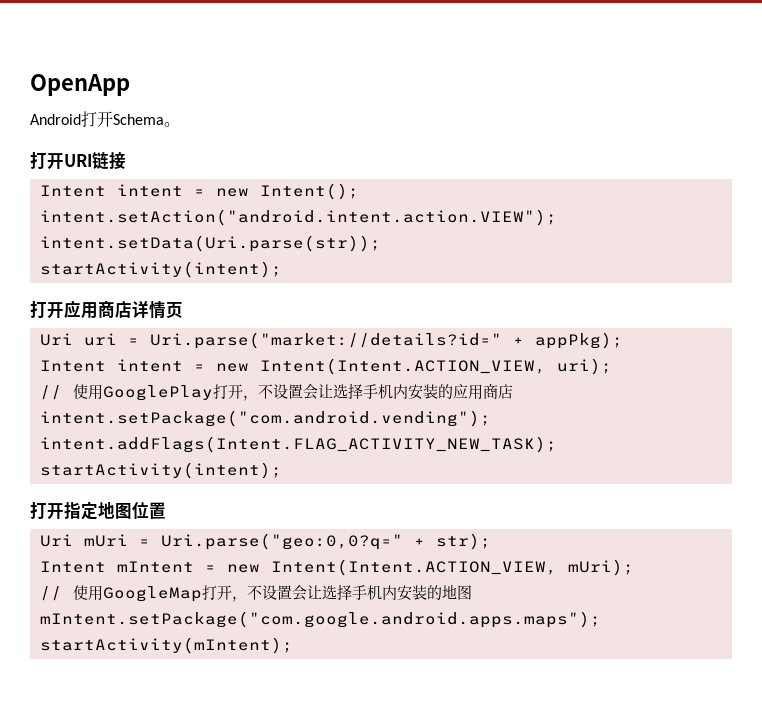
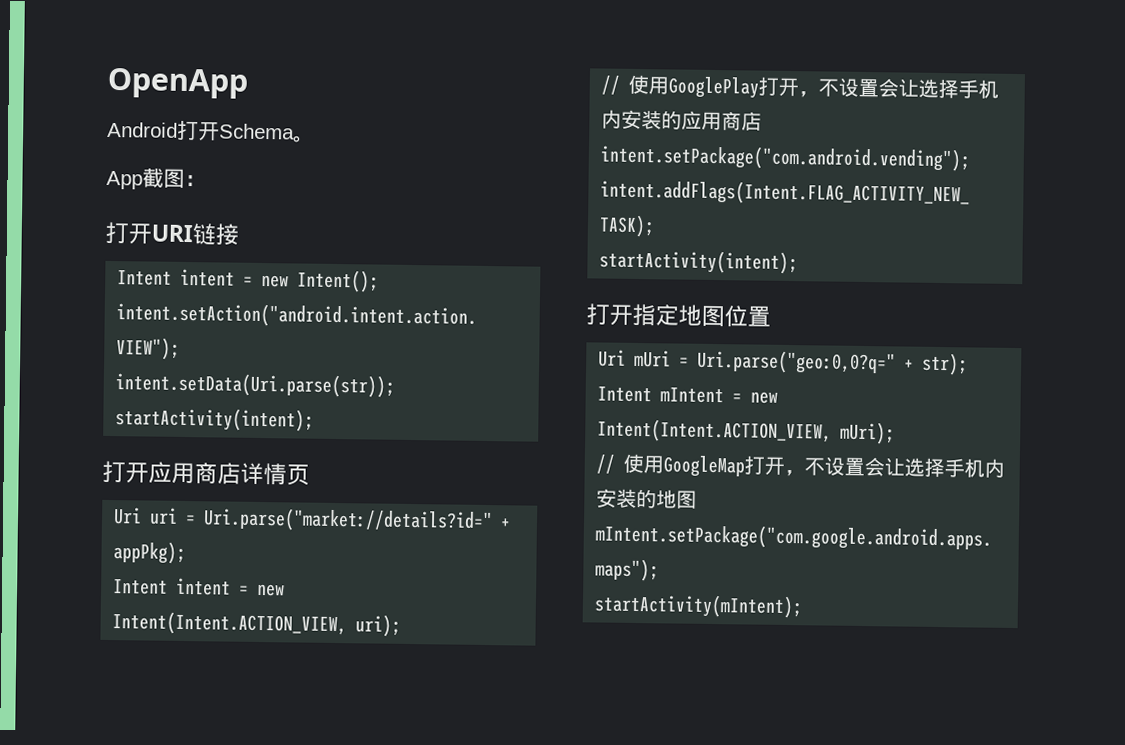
+ App截图：

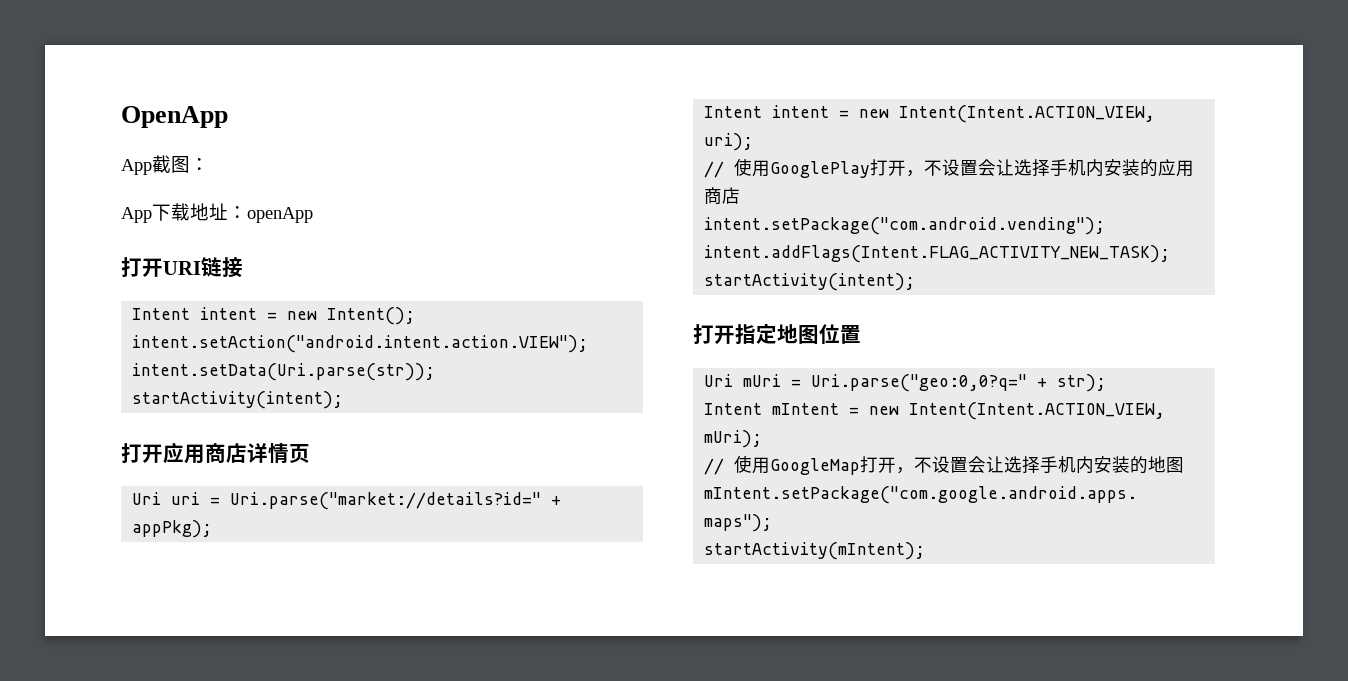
- Android打开Schema。
+ App下载地址：openApp

